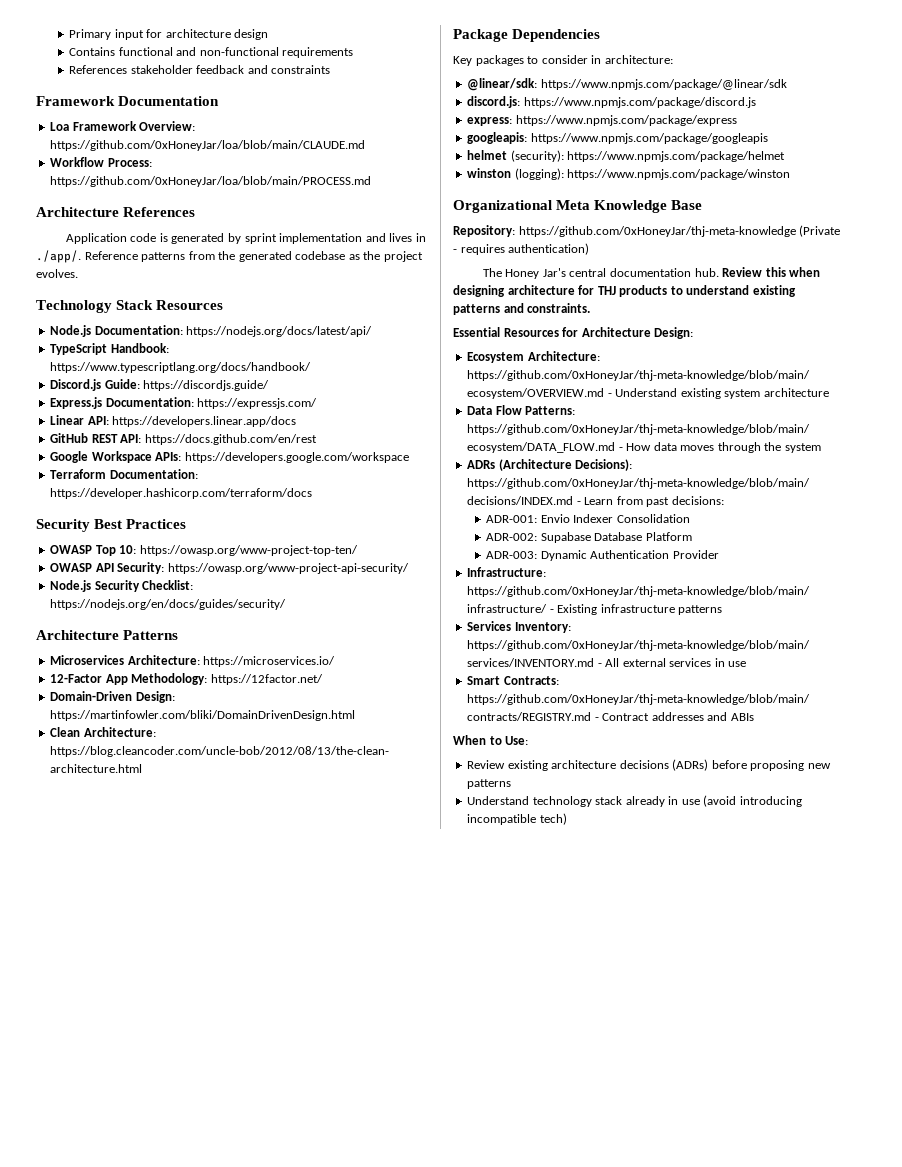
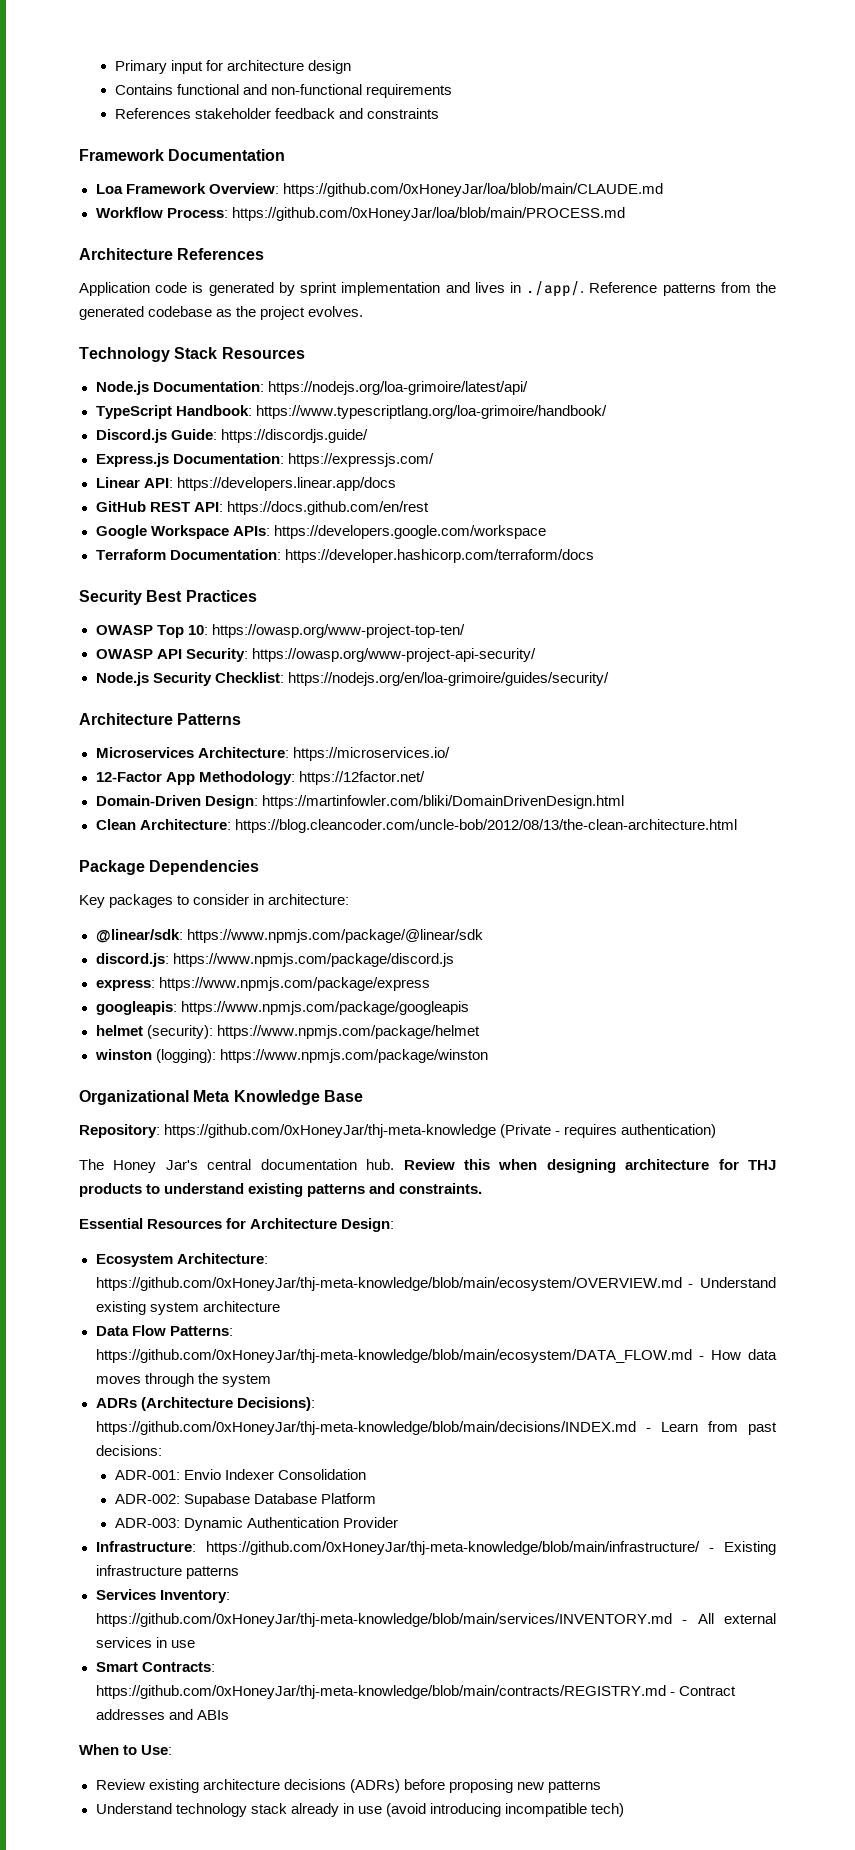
- Node.js Documentation: https://nodejs.org/docs/latest/api/
+ Node.js Documentation: https://nodejs.org/loa-grimoire/latest/api/
- TypeScript Handbook: https://www.typescriptlang.org/docs/handbook/
+ TypeScript Handbook: https://www.typescriptlang.org/loa-grimoire/handbook/
- Node.js Security Checklist: https://nodejs.org/en/docs/guides/security/
+ Node.js Security Checklist: https://nodejs.org/en/loa-grimoire/guides/security/

